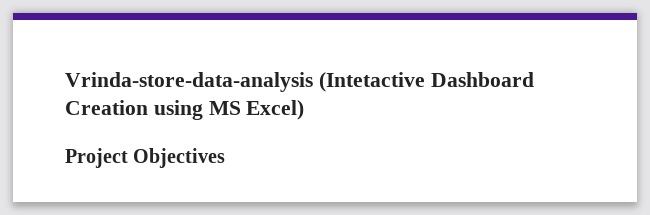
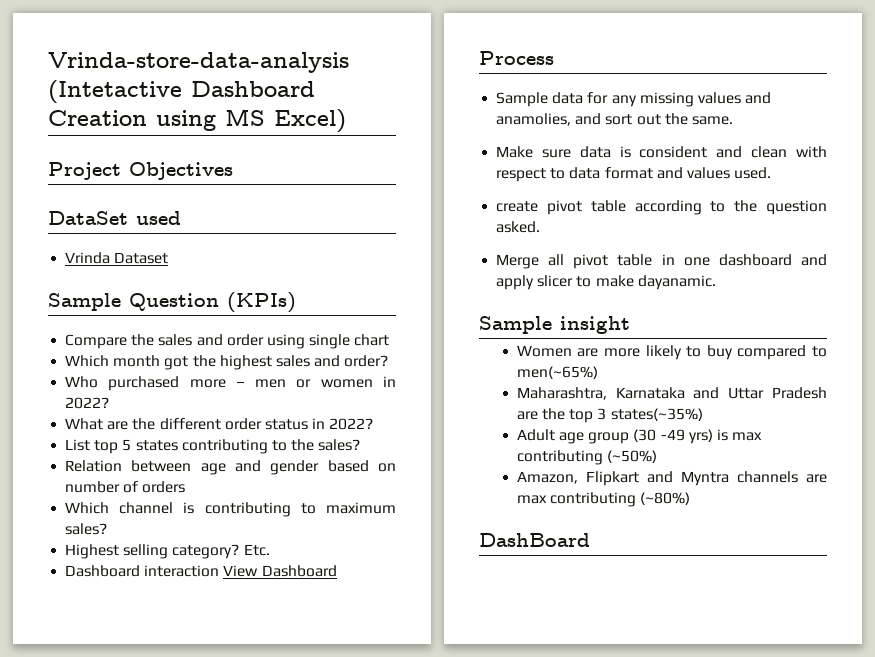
+ DataSet used
+ Vrinda Dataset
+ Sample Question (KPIs)
+ Compare the sales and order using single chart
+ Which month got the highest sales and order?
+ Who purchased more – men or women in 2022?
+ What are the different order status in 2022?
+ List top 5 states contributing to the sales?
+ Relation between age and gender based on number of orders
+ Which channel is contributing to maximum sales?
+ Highest selling category? Etc.
+ Dashboard interaction View Dashboard
+ Process
+ Sample data for any missing values and anamolies, and sort out the same.
+ Make sure data is consident and clean with respect to data format and values used.
+ create pivot table according to the question asked.
+ Merge all pivot table in one dashboard and apply slicer to make dayanamic.
+ Sample insight
+ Women are more likely to buy compared to men(~65%)
+ Maharashtra, Karnataka and Uttar Pradesh are the top 3 states(~35%)
+ Adult age group (30 -49 yrs) is max contributing (~50%)
+ Amazon, Flipkart and Myntra channels are max contributing (~80%)
+ DashBoard

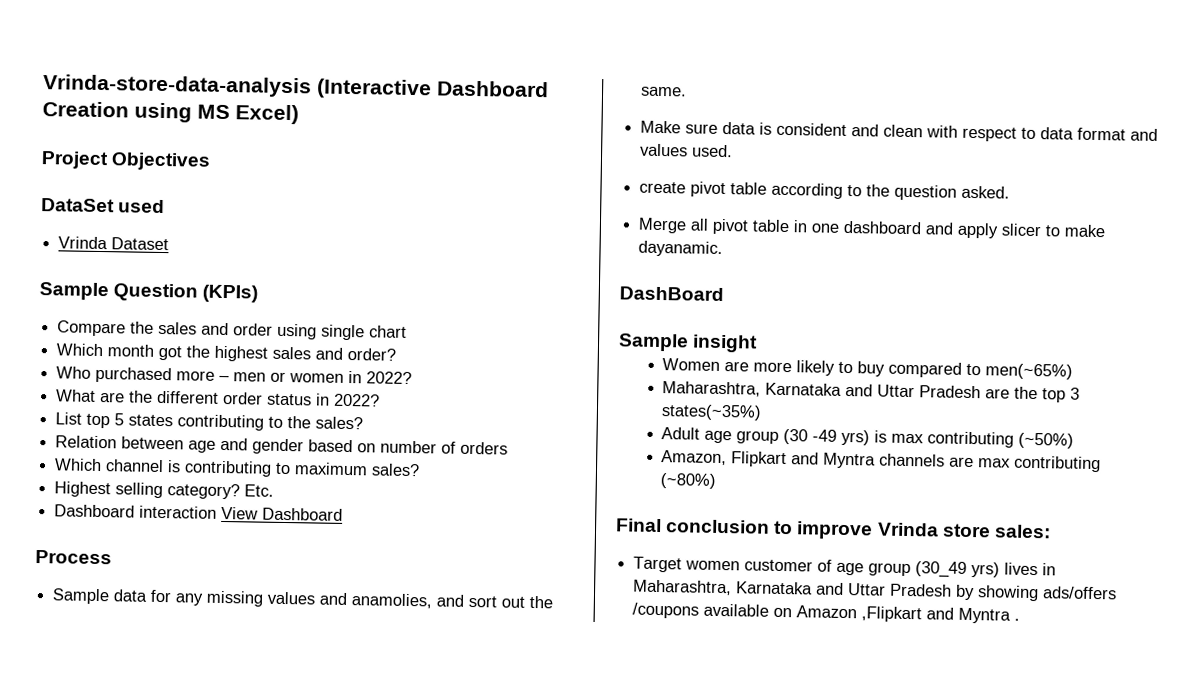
- Vrinda-store-data-analysis (Intetactive Dashboard Creation using MS Excel)
+ Vrinda-store-data-analysis (Interactive Dashboard Creation using MS Excel)
+ DashBoard
- DashBoard
+ Final conclusion to improve Vrinda store sales:
+ Target women customer of age group (30_49 yrs) lives in Maharashtra, Karnataka and Uttar Pradesh by showing ads/offers /coupons available on Amazon ,Flipkart and Myntra .

